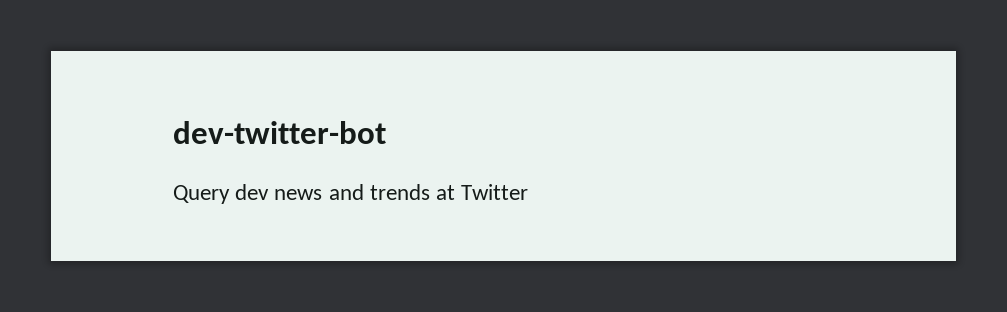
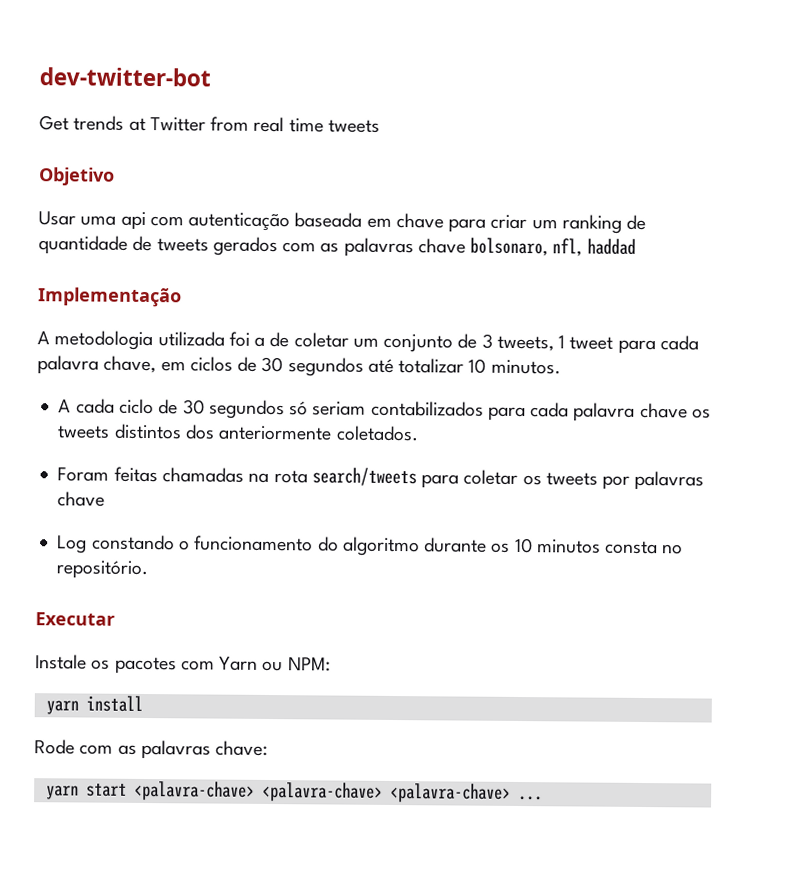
- Query dev news and trends at Twitter
+ Get trends at Twitter from real time tweets
+ Objetivo
+ Usar uma api com autenticação baseada em chave para criar um ranking de quantidade de tweets gerados com as palavras chave bolsonaro, nfl, haddad
+ Implementação
+ A metodologia utilizada foi a de coletar um conjunto de 3 tweets, 1 tweet para cada palavra chave, em ciclos de 30 segundos até totalizar 10 minutos.
+ A cada ciclo de 30 segundos só seriam contabilizados para cada palavra chave os tweets distintos dos anteriormente coletados.
+ Foram feitas chamadas na rota search/tweets para coletar os tweets por palavras chave
+ Log constando o funcionamento do algoritmo durante os 10 minutos consta no repositório.
+ Executar
+ Instale os pacotes com Yarn ou NPM:
+ yarn install
+ Rode com as palavras chave:
+ yarn start <palavra-chave> <palavra-chave> <palavra-chave> ...

